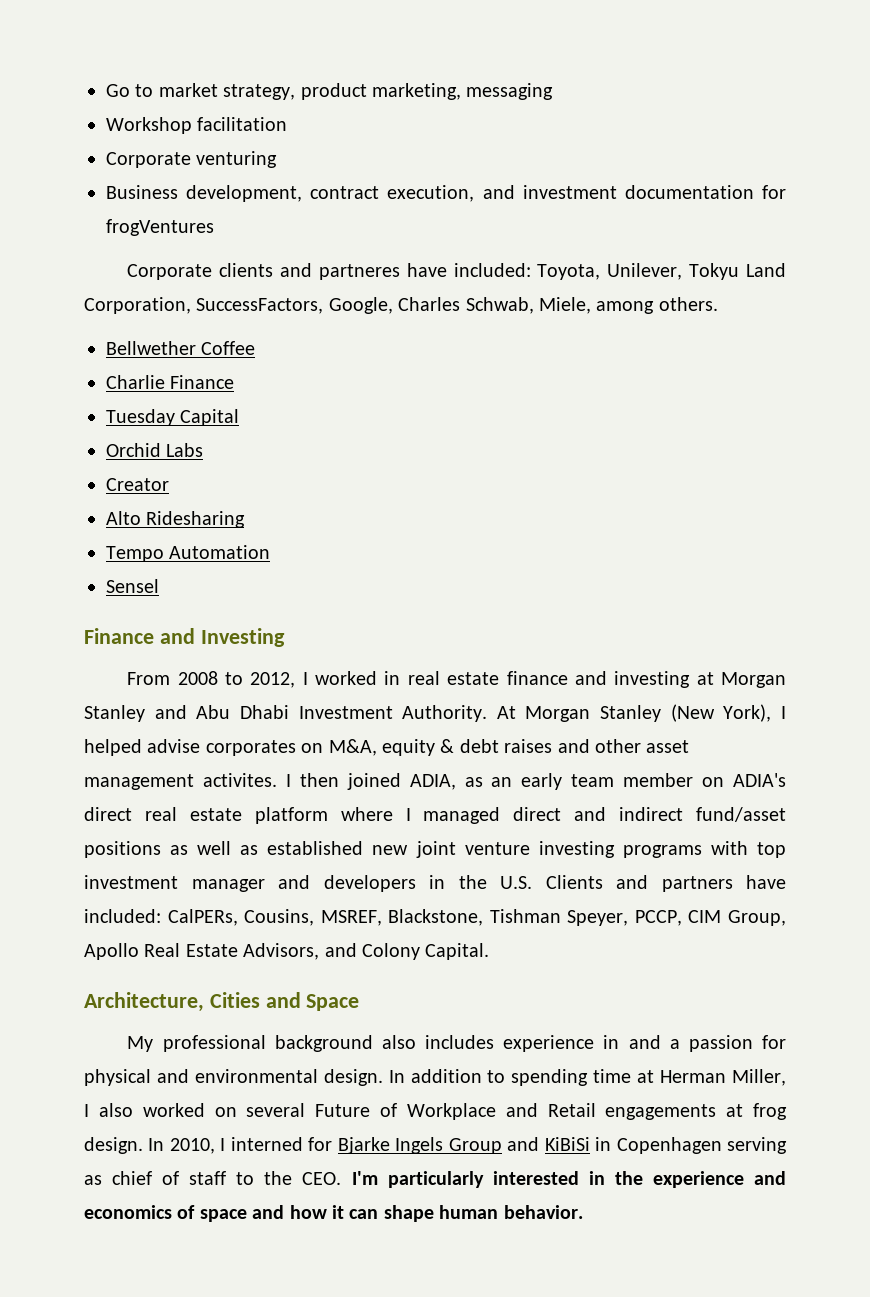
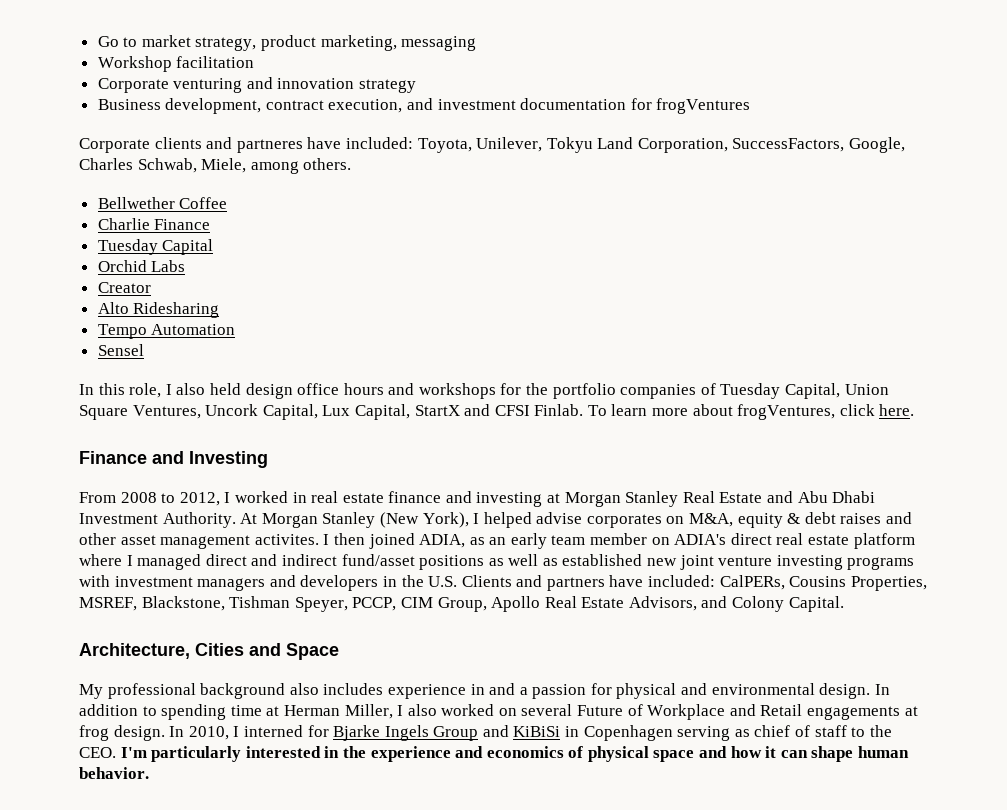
- Corporate venturing
+ Corporate venturing and innovation strategy
+ In this role, I also held design office hours and workshops for the portfolio companies of Tuesday Capital, Union Square Ventures, Uncork Capital, Lux Capital, StartX and CFSI Finlab. To learn more about frogVentures, click here.
- From 2008 to 2012, I worked in real estate finance and investing at Morgan Stanley and Abu Dhabi Investment Authority.
+ From 2008 to 2012, I worked in real estate finance and investing at Morgan Stanley Real Estate and Abu Dhabi Investment Authority.
- I then joined ADIA, as an early team member on ADIA's direct real estate platform where I managed direct and indirect fund/asset positions as well as established new joint venture investing programs with top investment manager and developers in the U.S. Clients and partners have included: CalPERs, Cousins, MSREF, Blackstone, Tishman Speyer, PCCP, CIM Group, Apollo Real Estate Advisors, and Colony Capital.
+ I then joined ADIA, as an early team member on ADIA's direct real estate platform where I managed direct and indirect fund/asset positions as well as established new joint venture investing programs with investment managers and developers in the U.S. Clients and partners have included: CalPERs, Cousins Properties, MSREF, Blackstone, Tishman Speyer, PCCP, CIM Group, Apollo Real Estate Advisors, and Colony Capital.
- In 2010, I interned for Bjarke Ingels Group and KiBiSi in Copenhagen serving as chief of staff to the CEO. I'm particularly interested in the experience and economics of space and how it can shape human behavior.
+ In 2010, I interned for Bjarke Ingels Group and KiBiSi in Copenhagen serving as chief of staff to the CEO. I'm particularly interested in the experience and economics of physical space and how it can shape human behavior.

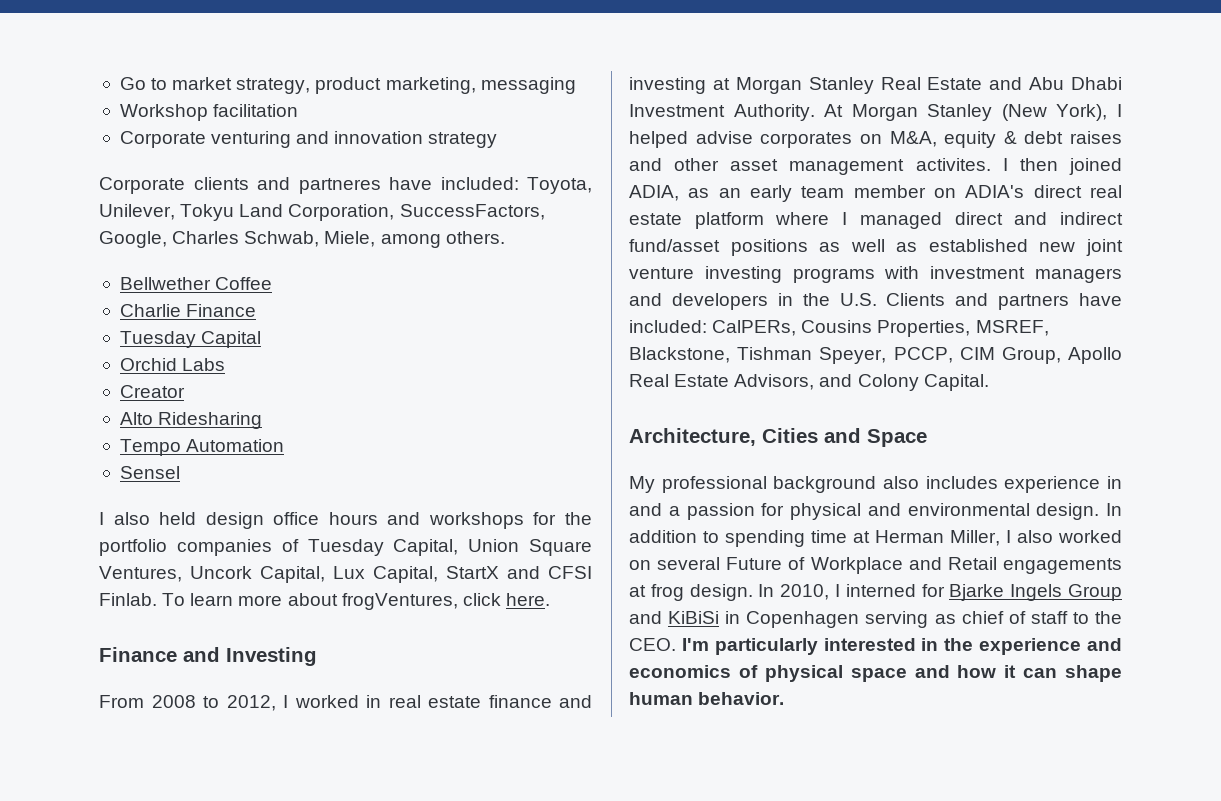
- Business development, contract execution, and investment documentation for frogVentures
- In this role, I also held design office hours and workshops for the portfolio companies of Tuesday Capital, Union Square Ventures, Uncork Capital, Lux Capital, StartX and CFSI Finlab.
+ I also held design office hours and workshops for the portfolio companies of Tuesday Capital, Union Square Ventures, Uncork Capital, Lux Capital, StartX and CFSI Finlab.

